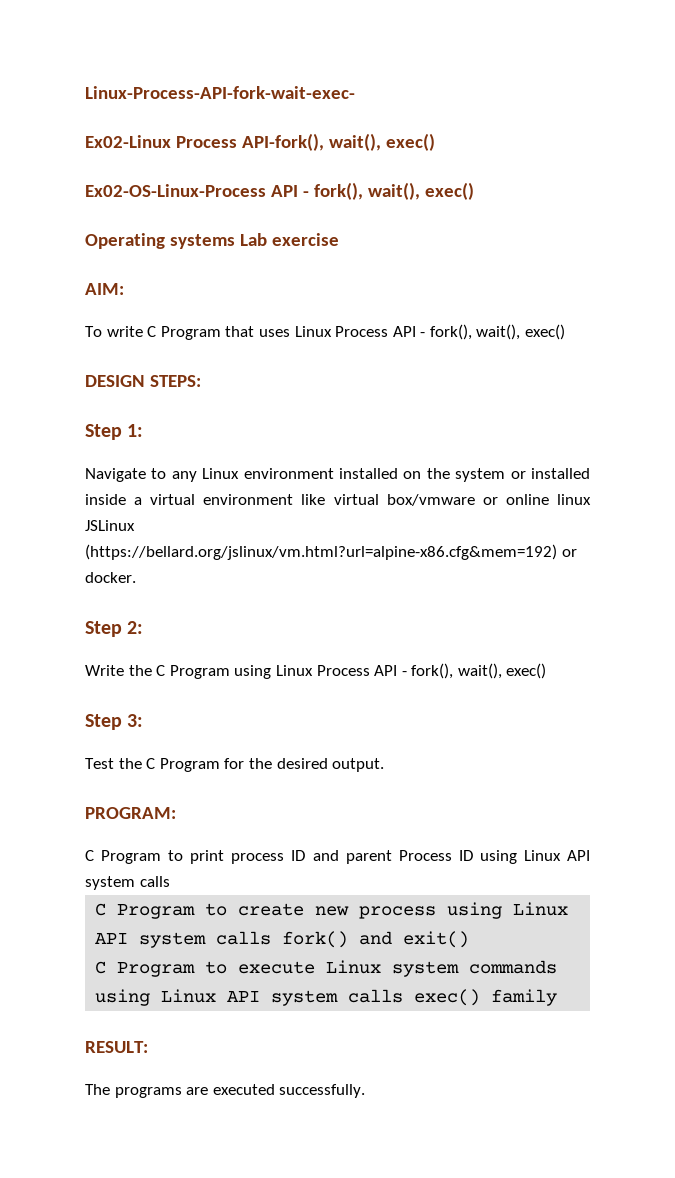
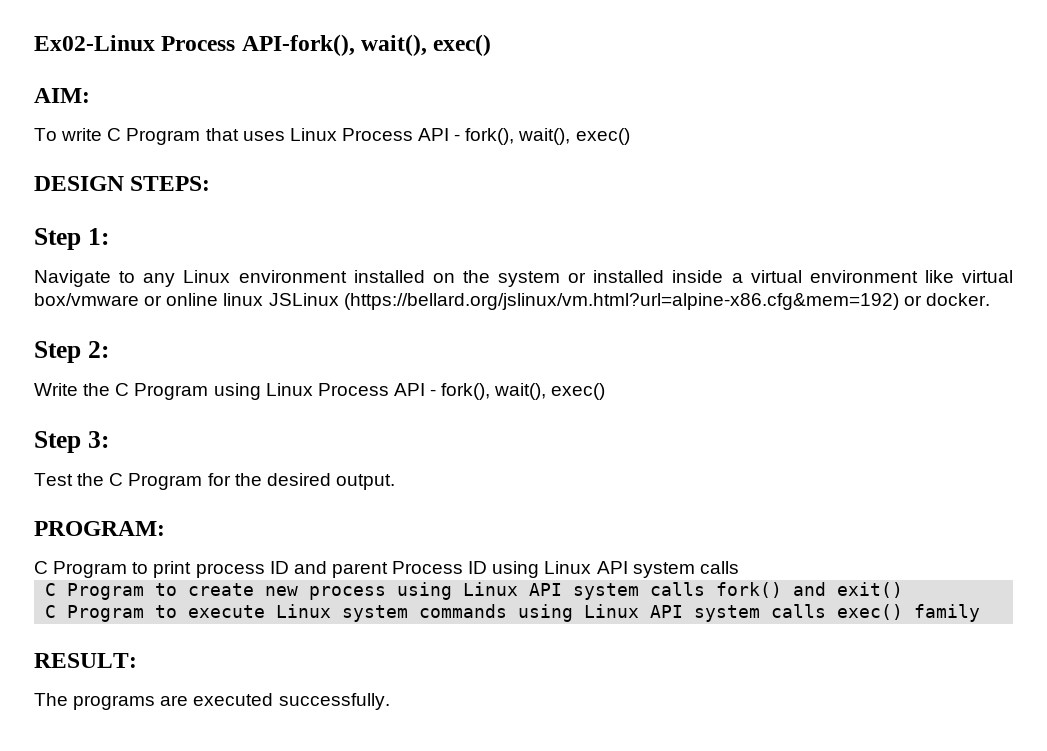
- Linux-Process-API-fork-wait-exec-
- Ex02-OS-Linux-Process API - fork(), wait(), exec()
- Operating systems Lab exercise

